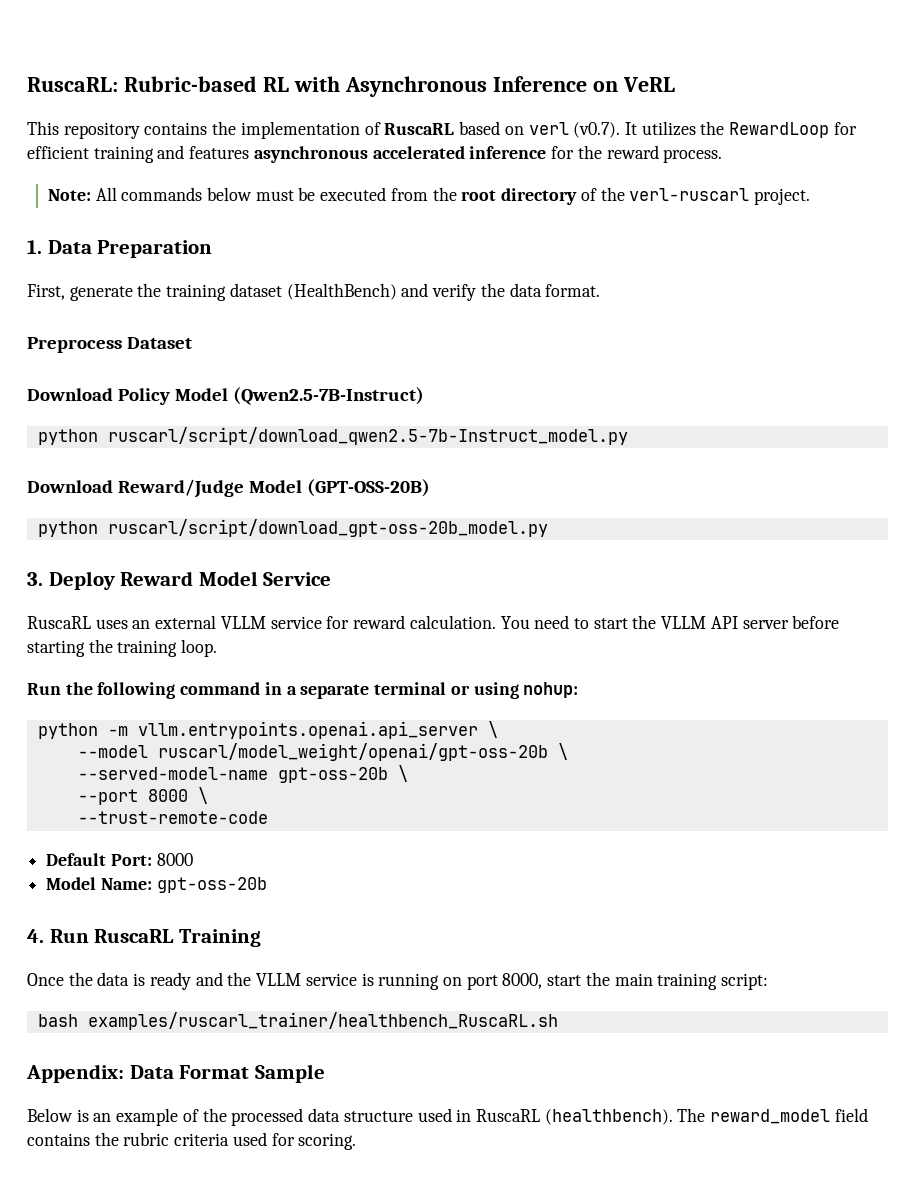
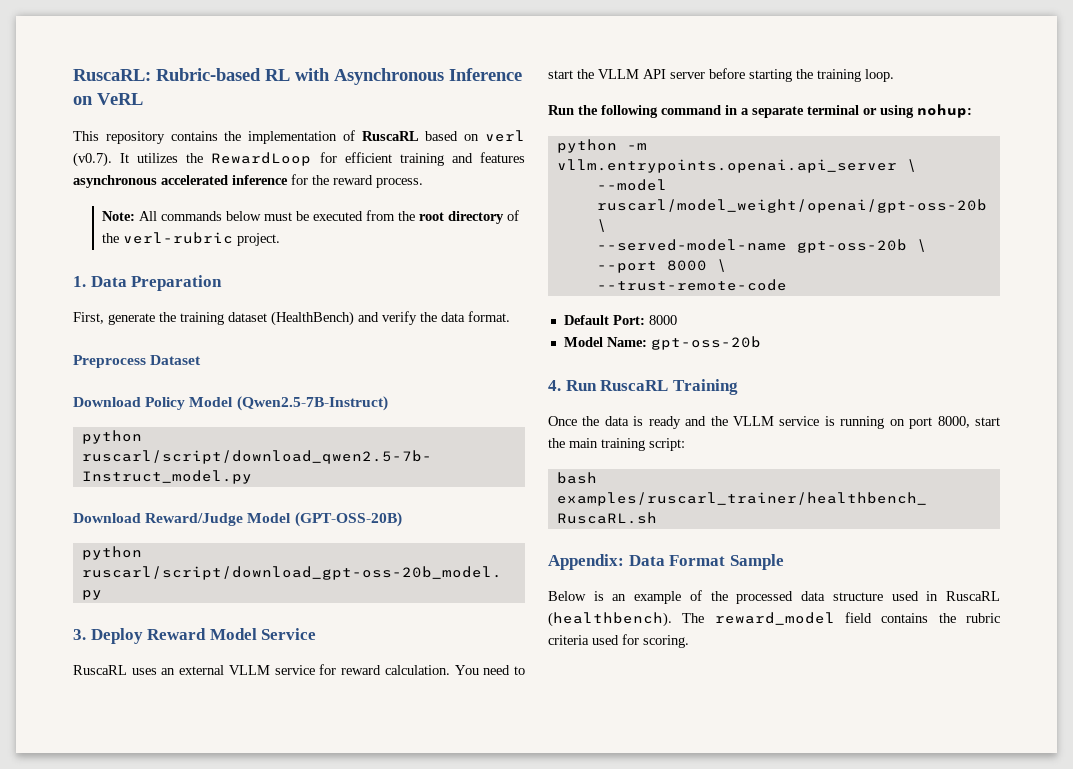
- Note: All commands below must be executed from the root directory of the verl-ruscarl project.
+ Note: All commands below must be executed from the root directory of the verl-rubric project.

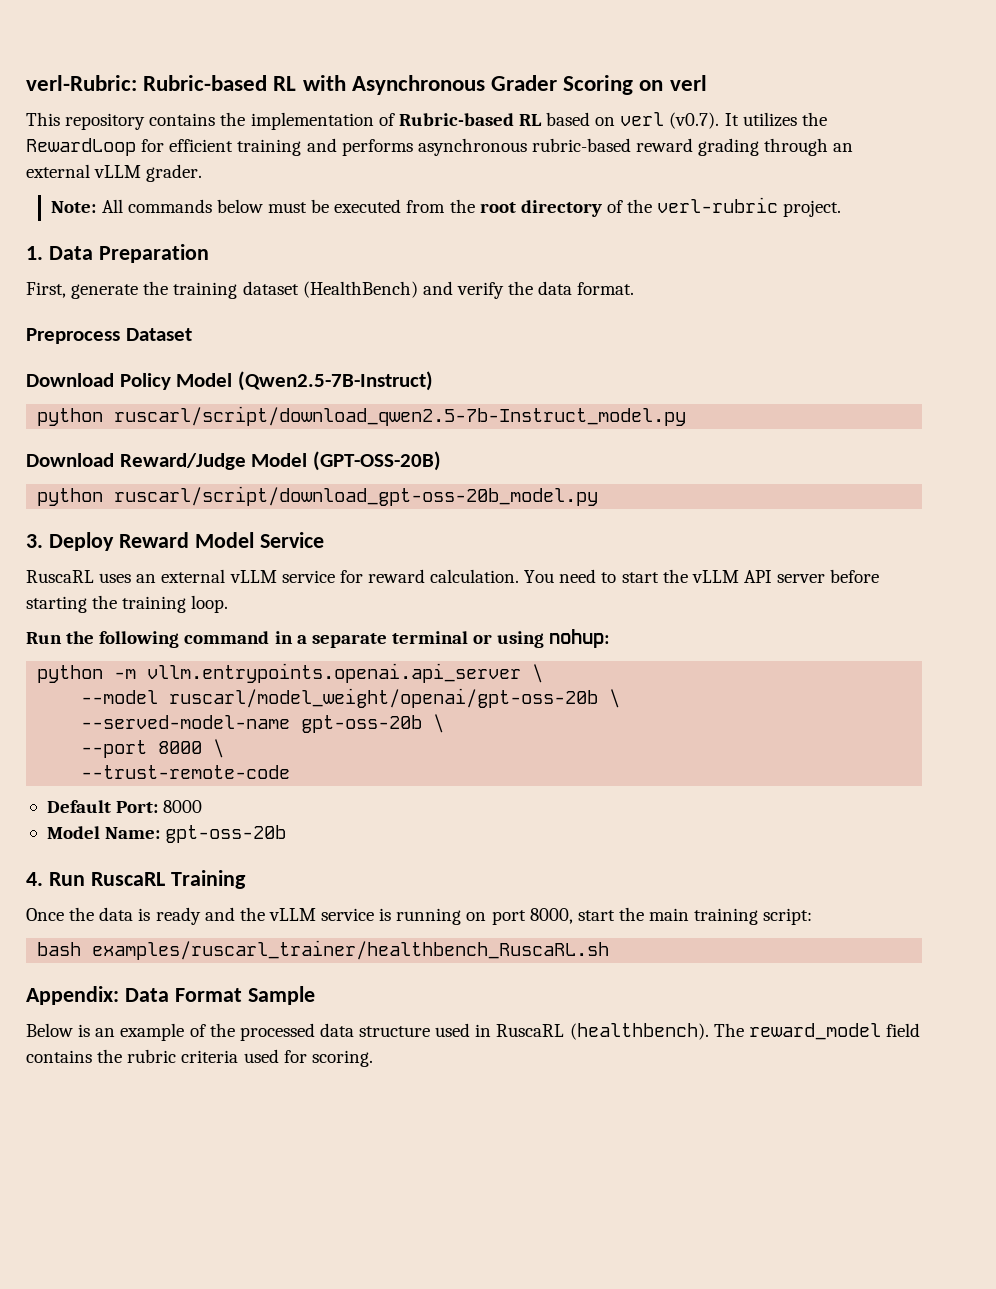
- RuscaRL: Rubric-based RL with Asynchronous Inference on VeRL
+ verl-Rubric: Rubric-based RL with Asynchronous Grader Scoring on verl
- This repository contains the implementation of RuscaRL based on verl (v0.7). It utilizes the RewardLoop for efficient training and features asynchronous accelerated inference for the reward process.
+ This repository contains the implementation of Rubric-based RL based on verl (v0.7). It utilizes the RewardLoop for efficient training and performs asynchronous rubric-based reward grading through an external vLLM grader.
- RuscaRL uses an external VLLM service for reward calculation.
+ RuscaRL uses an external vLLM service for reward calculation.
- You need to start the VLLM API server before starting the training loop.
+ You need to start the vLLM API server before starting the training loop.
- Once the data is ready and the VLLM service is running on port 8000, start the main training script:
+ Once the data is ready and the vLLM service is running on port 8000, start the main training script:

